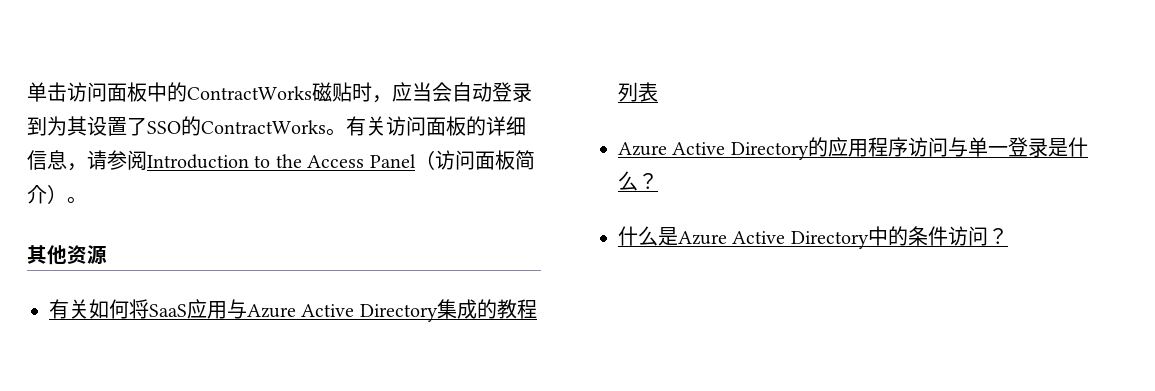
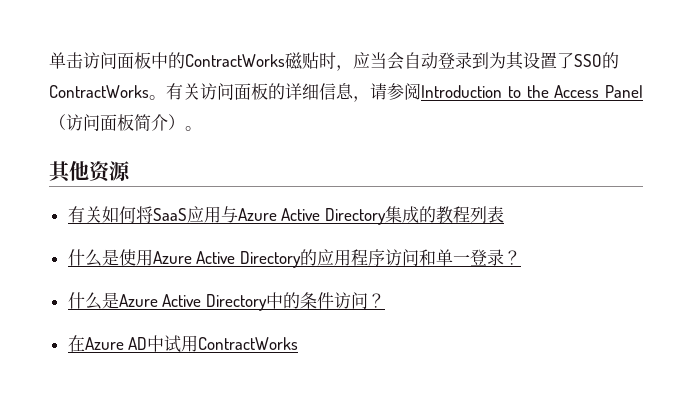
- Azure Active Directory的应用程序访问与单一登录是什么？
+ 什么是使用Azure Active Directory的应用程序访问和单一登录？
+ 在Azure AD中试用ContractWorks

